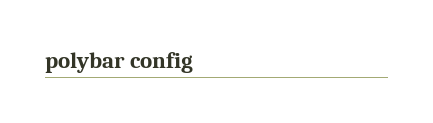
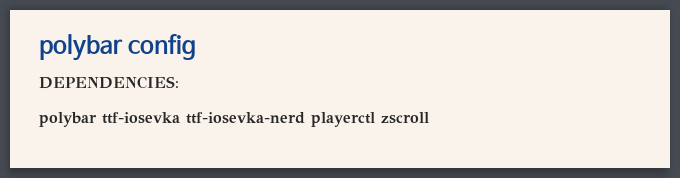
+ DEPENDENCIES:
+ polybar ttf-iosevka ttf-iosevka-nerd playerctl zscroll

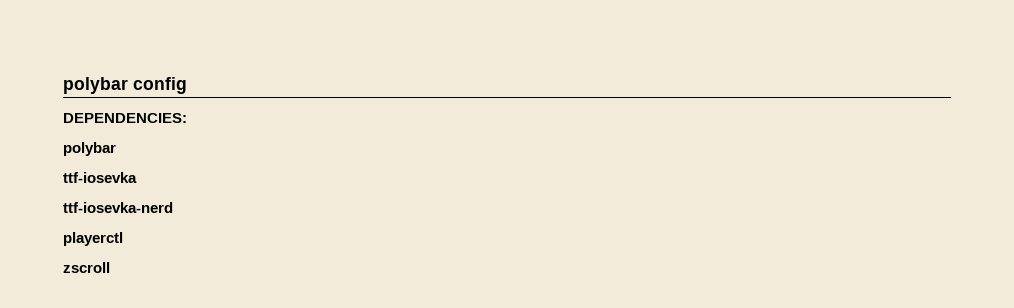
  DEPENDENCIES:
- polybar ttf-iosevka ttf-iosevka-nerd playerctl zscroll
+ polybar
+ ttf-iosevka
+ ttf-iosevka-nerd
+ playerctl
+ zscroll

